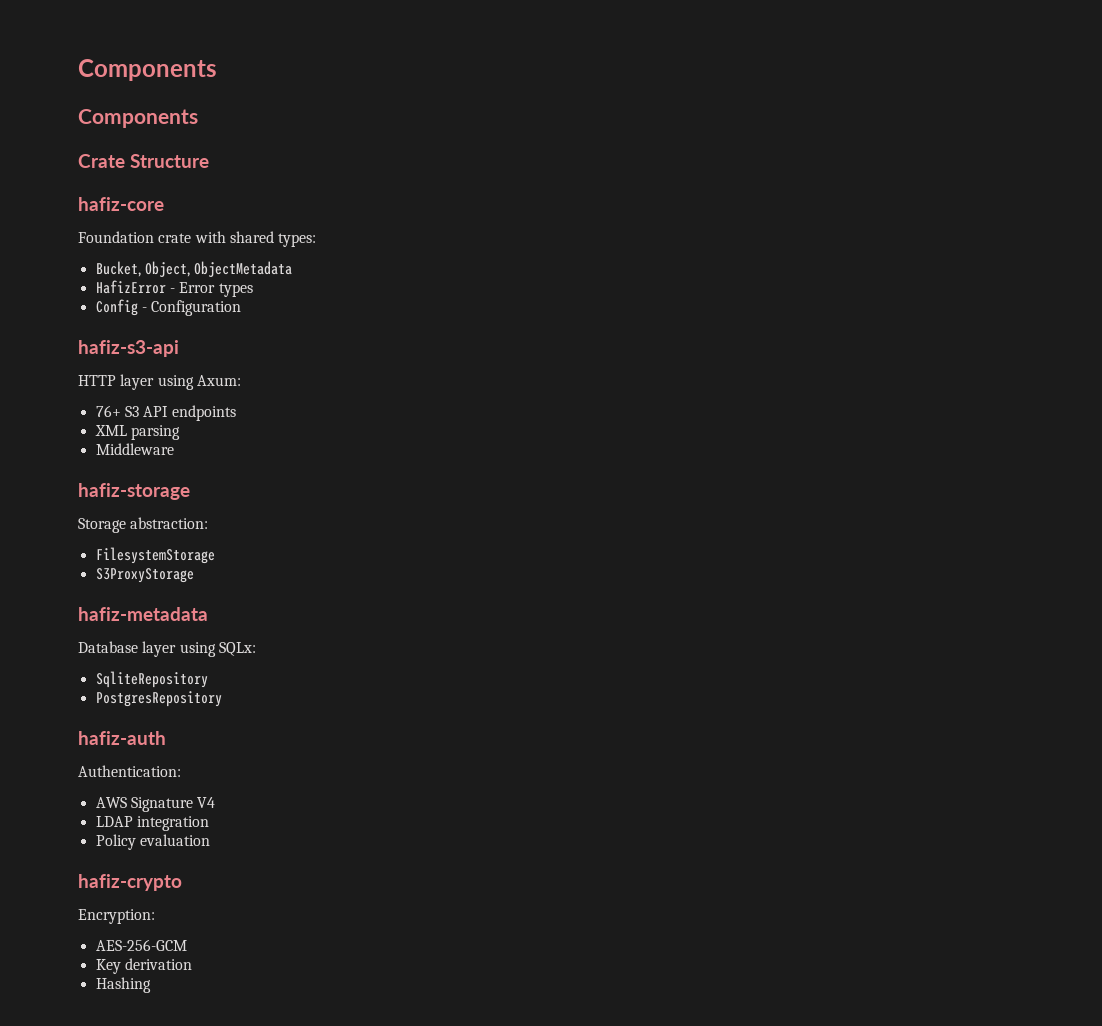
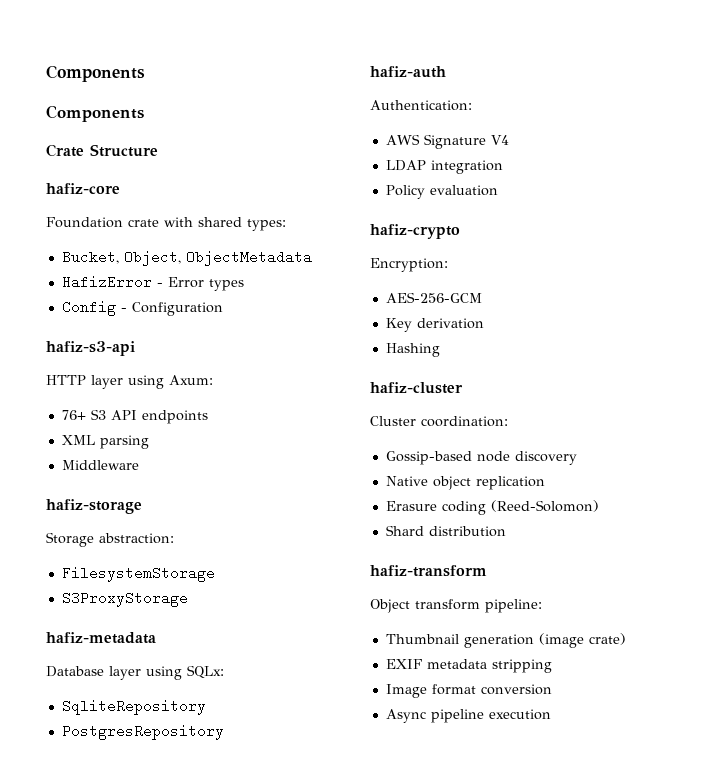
+ hafiz-cluster
+ Cluster coordination:
+ Gossip-based node discovery
+ Native object replication
+ Erasure coding (Reed-Solomon)
+ Shard distribution
+ hafiz-transform
+ Object transform pipeline:
+ Thumbnail generation (image crate)
+ EXIF metadata stripping
+ Image format conversion
+ Async pipeline execution

